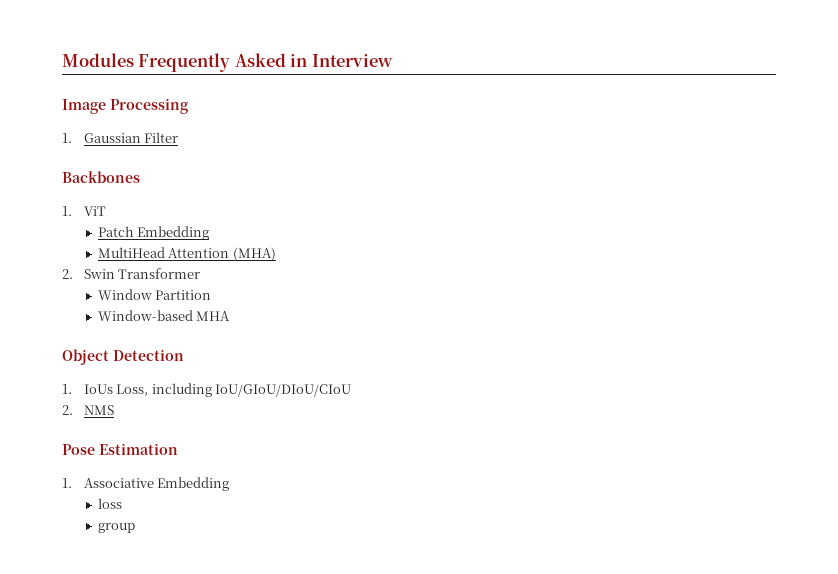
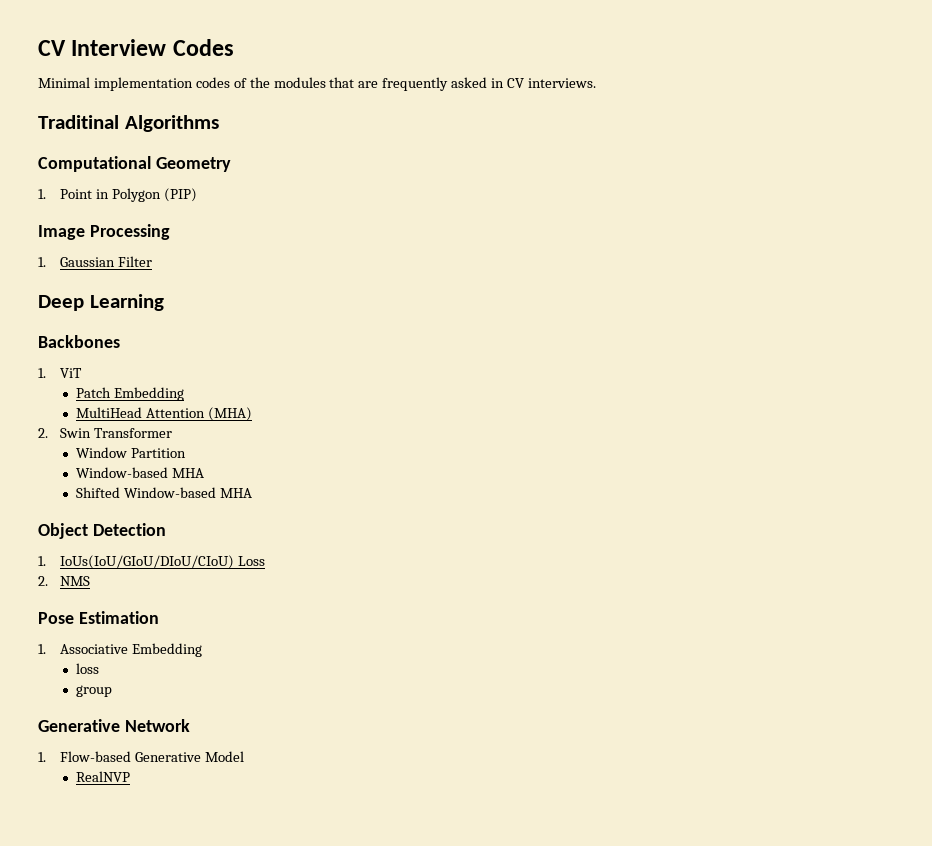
- Modules Frequently Asked in Interview
+ CV Interview Codes
+ Minimal implementation codes of the modules that are frequently asked in CV interviews.
+ Traditinal Algorithms
+ Computational Geometry
+ 1. Point in Polygon (PIP)
+ Deep Learning
+ Shifted Window-based MHA
- 1. IoUs Loss, including IoU/GIoU/DIoU/CIoU
+ 1. IoUs(IoU/GIoU/DIoU/CIoU) Loss
+ Generative Network
+ 1. Flow-based Generative Model
+ RealNVP

